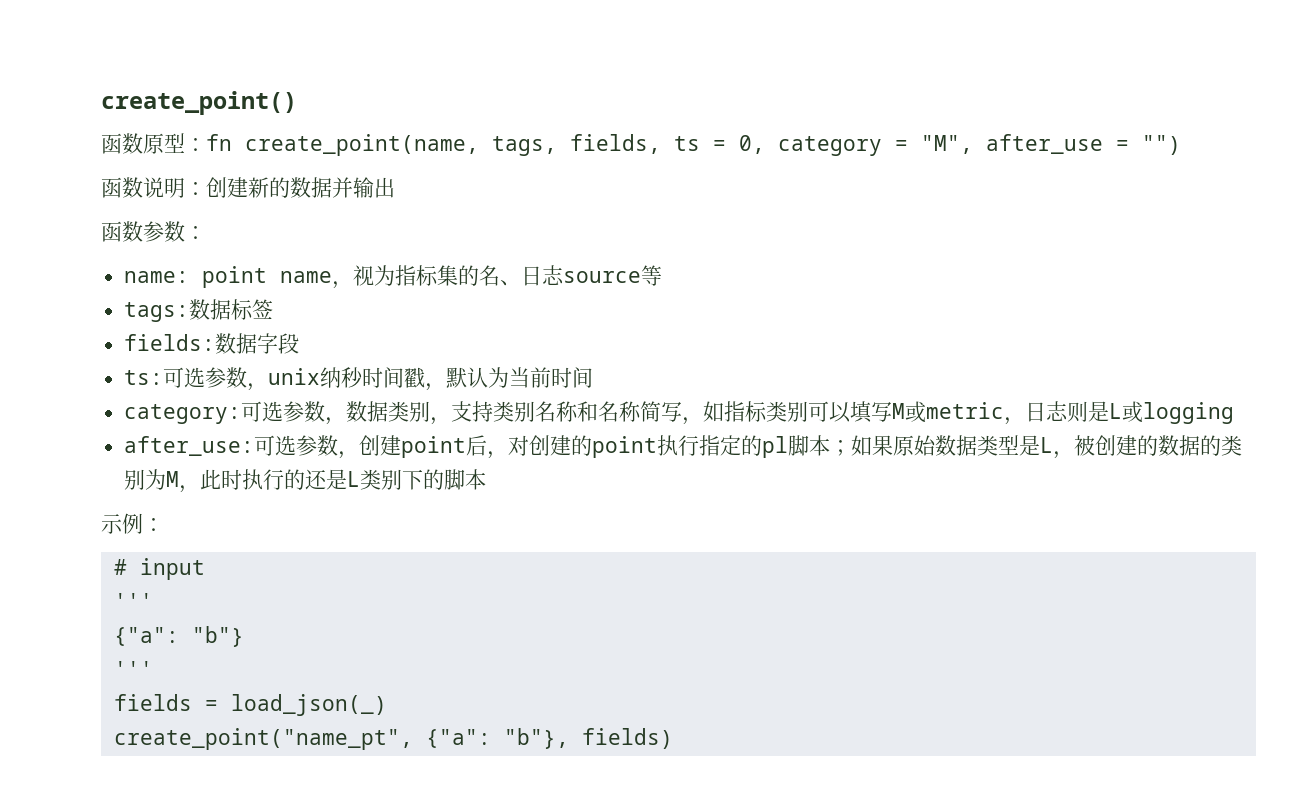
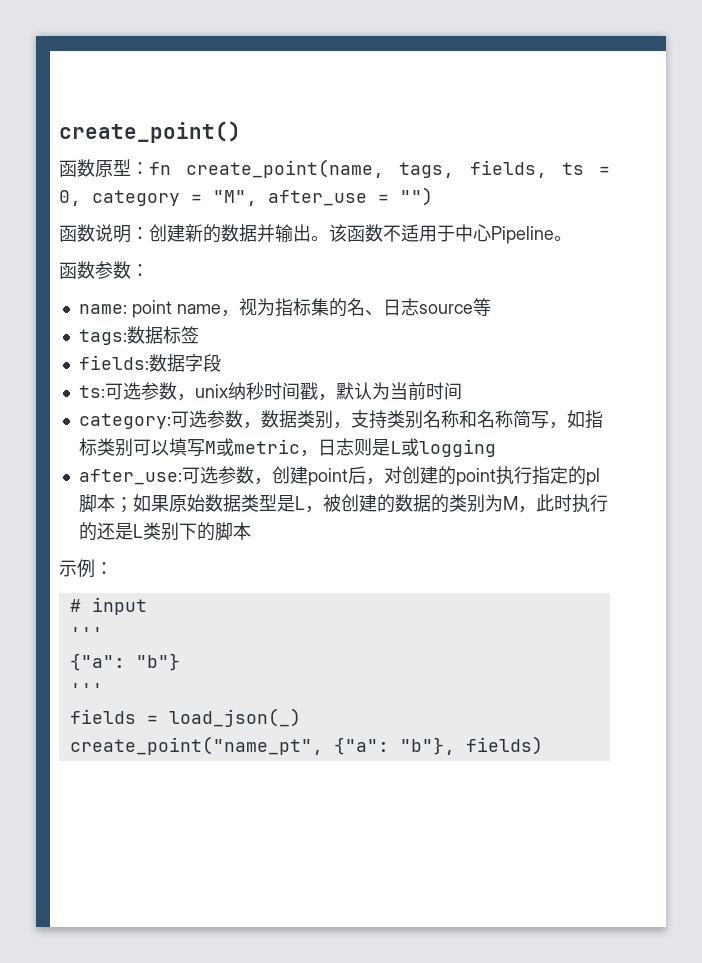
- 函数说明：创建新的数据并输出
+ 函数说明：创建新的数据并输出。该函数不适用于中心Pipeline。

